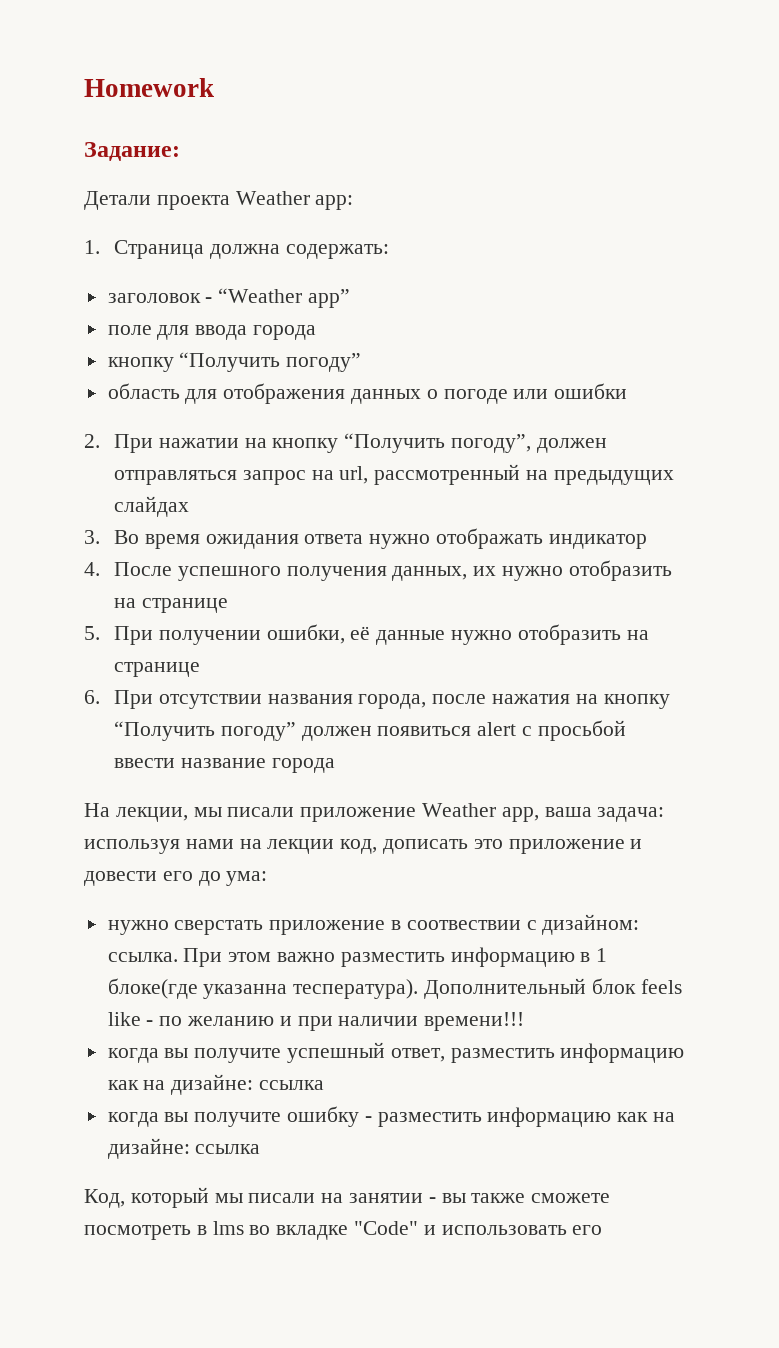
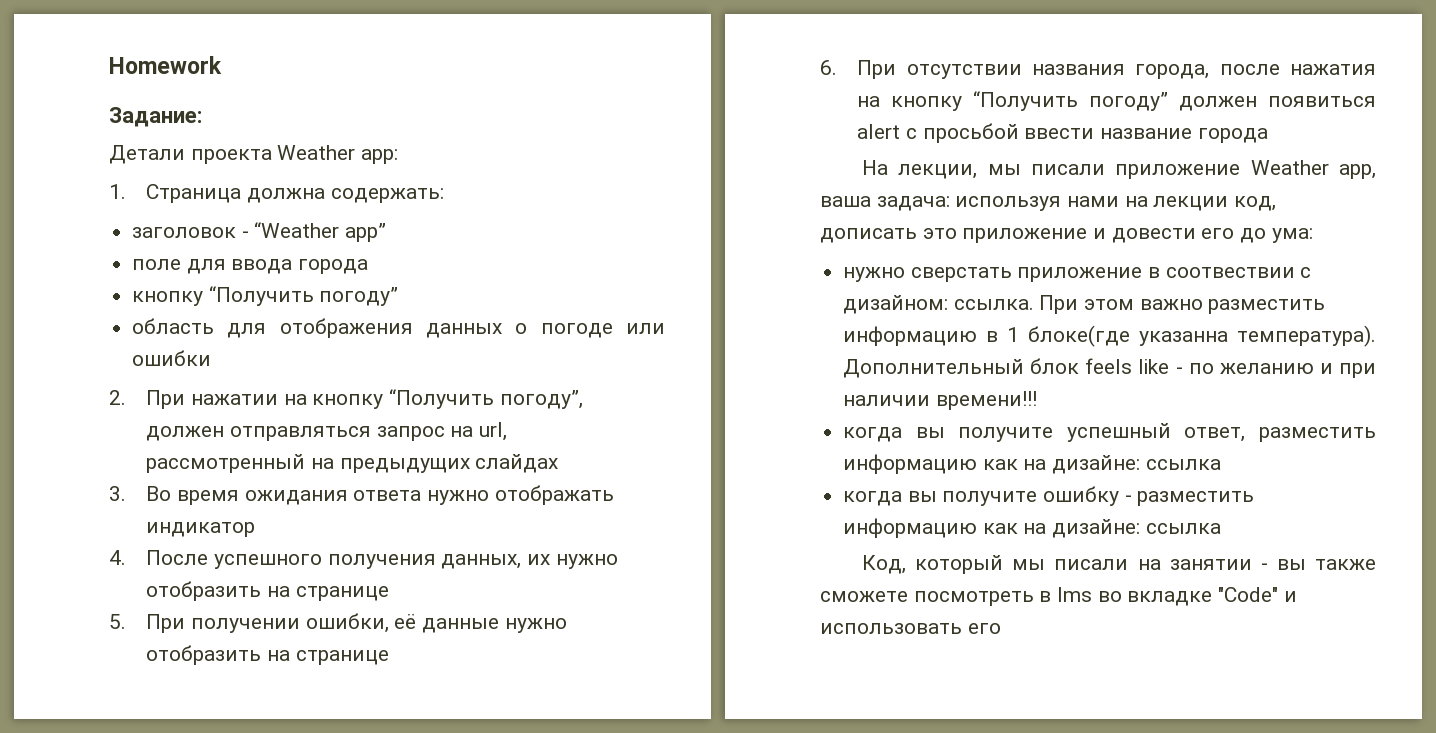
- При этом важно разместить информацию в 1 блоке(где указанна теспература).
+ При этом важно разместить информацию в 1 блоке(где указанна температура).

